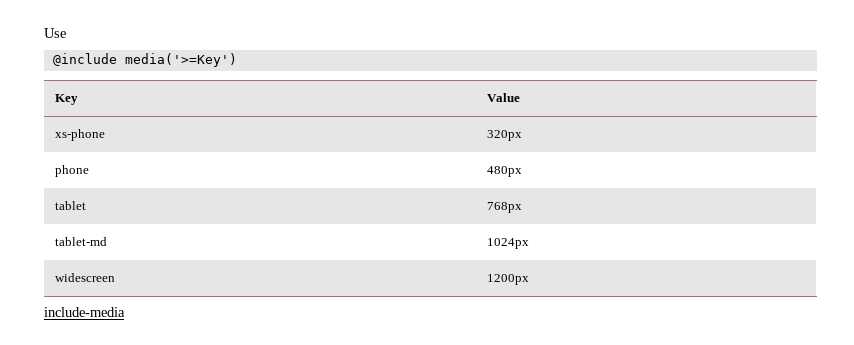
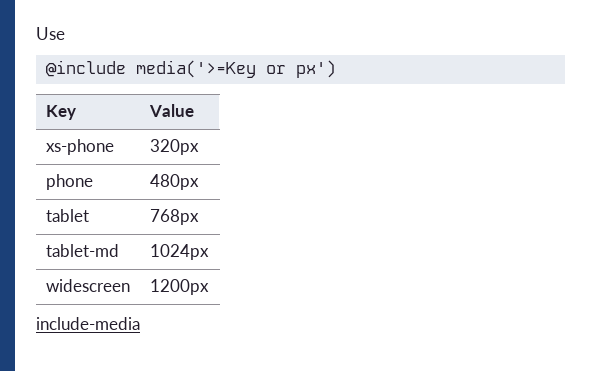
- @include media('>=Key')
+ @include media('>=Key or px')

